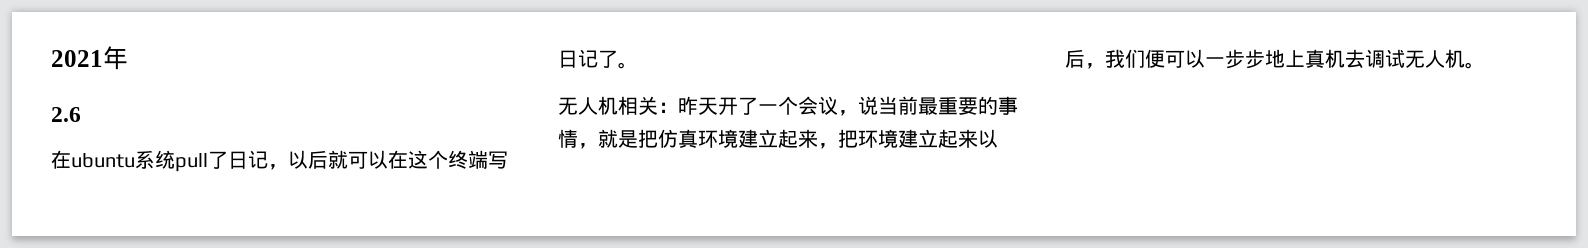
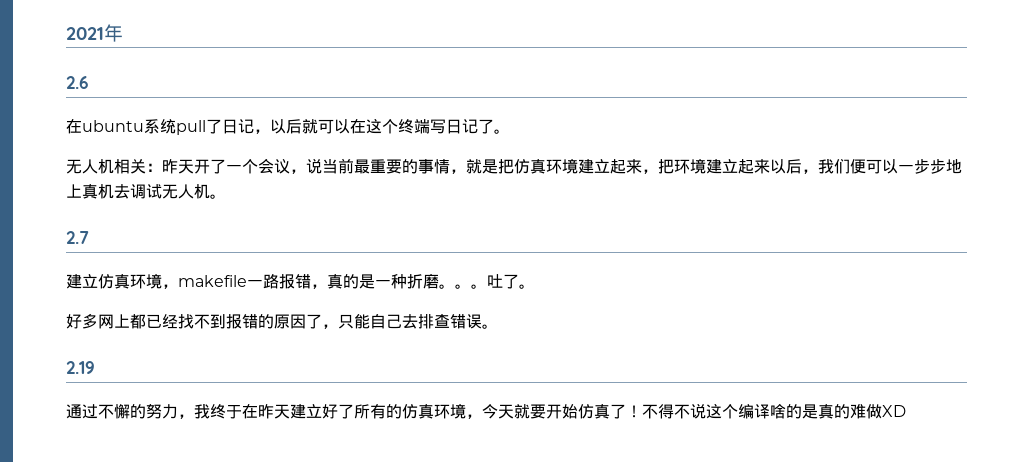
+ 2.7
+ 建立仿真环境，makefile一路报错，真的是一种折磨。。。吐了。
+ 好多网上都已经找不到报错的原因了，只能自己去排查错误。
+ 2.19
+ 通过不懈的努力，我终于在昨天建立好了所有的仿真环境，今天就要开始仿真了！不得不说这个编译啥的是真的难做XD

